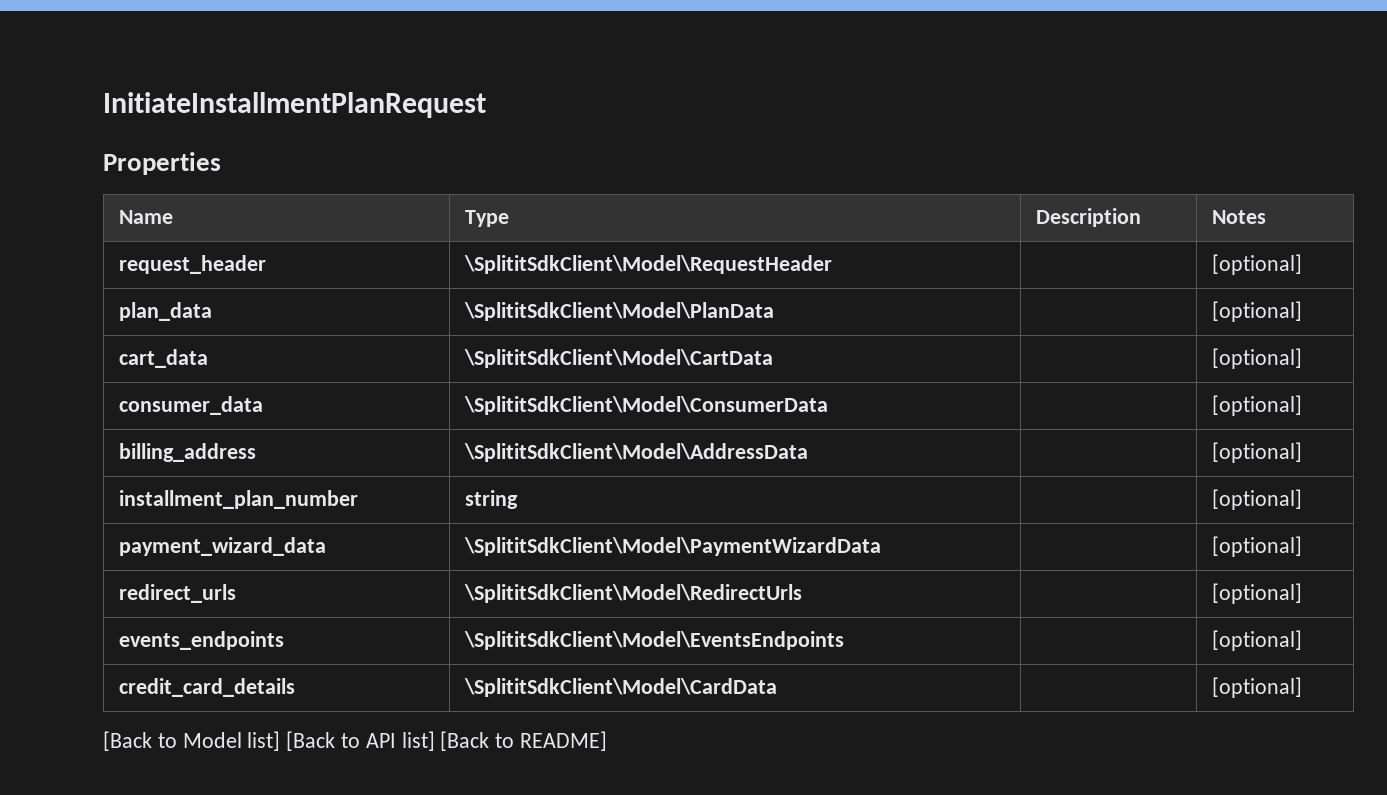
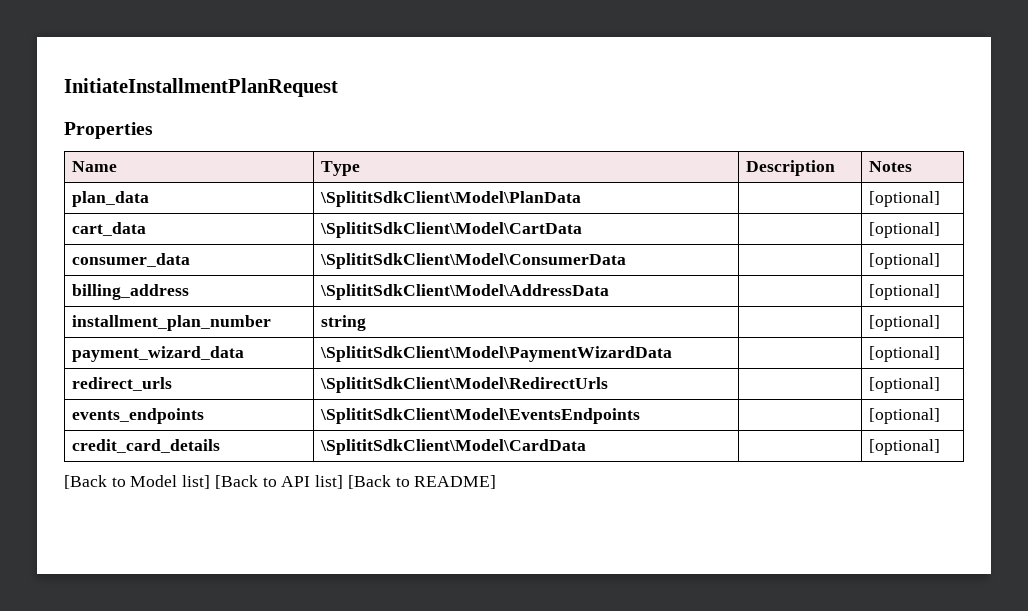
- request_header | \SplititSdkClient\Model\RequestHeader | | [optional]

